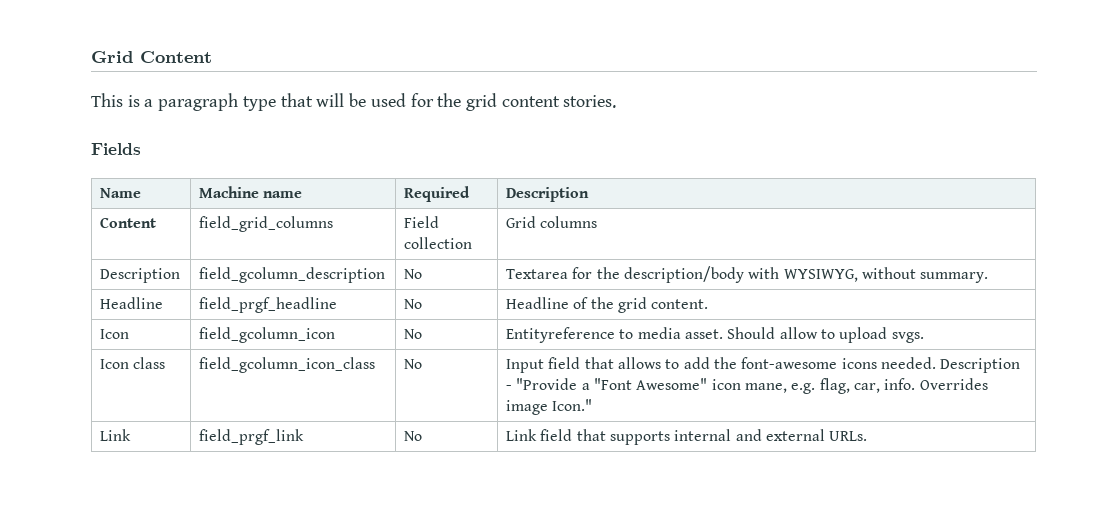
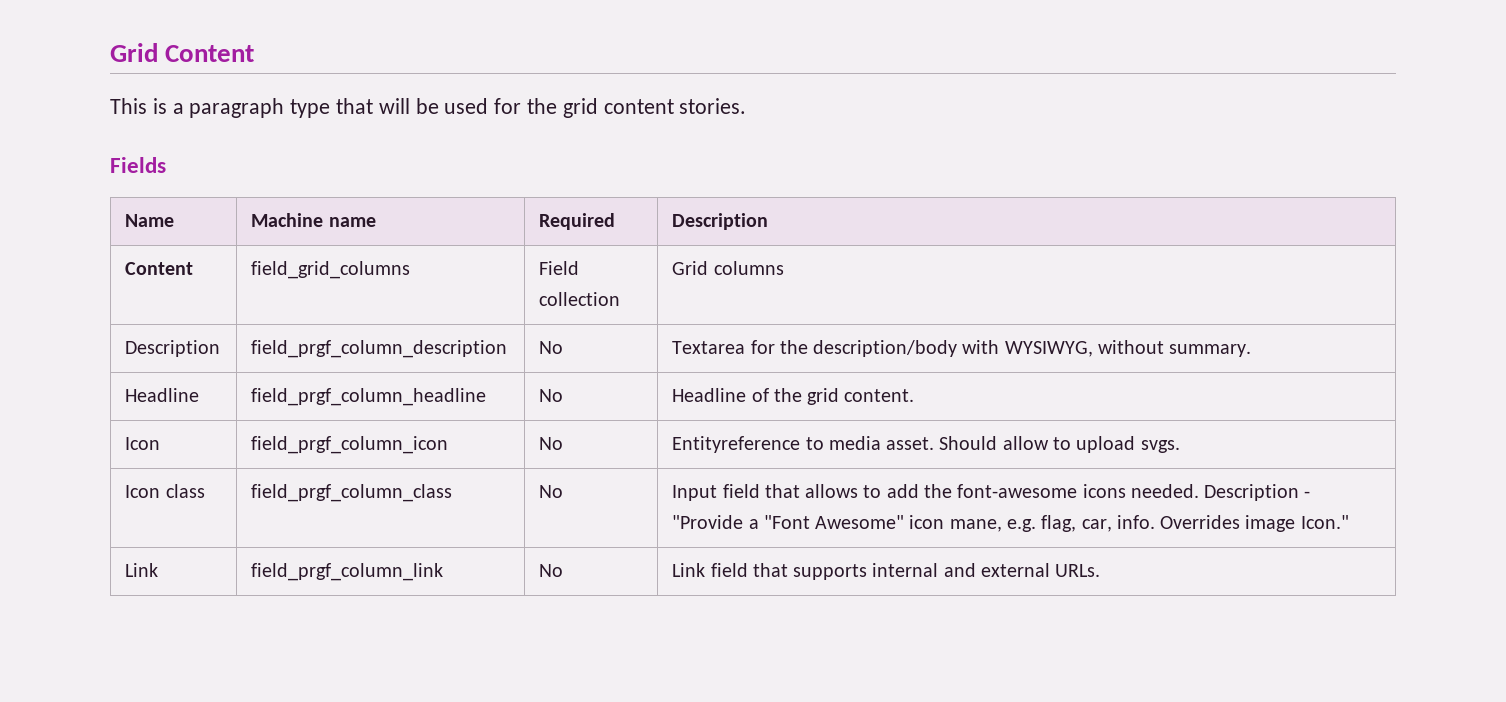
- Description | field_gcolumn_description | No | Textarea for the description/body with WYSIWYG, without summary.
+ Description | field_prgf_column_description | No | Textarea for the description/body with WYSIWYG, without summary.
- Headline | field_prgf_headline | No | Headline of the grid content.
+ Headline | field_prgf_column_headline | No | Headline of the grid content.
- Icon | field_gcolumn_icon | No | Entityreference to media asset. Should allow to upload svgs.
+ Icon | field_prgf_column_icon | No | Entityreference to media asset. Should allow to upload svgs.
- Icon class | field_gcolumn_icon_class | No | Input field that allows to add the font-awesome icons needed. Description - "Provide a "Font Awesome" icon mane, e.g. flag, car, info. Overrides image Icon."
+ Icon class | field_prgf_column_class | No | Input field that allows to add the font-awesome icons needed. Description - "Provide a "Font Awesome" icon mane, e.g. flag, car, info. Overrides image Icon."
- Link | field_prgf_link | No | Link field that supports internal and external URLs.
+ Link | field_prgf_column_link | No | Link field that supports internal and external URLs.

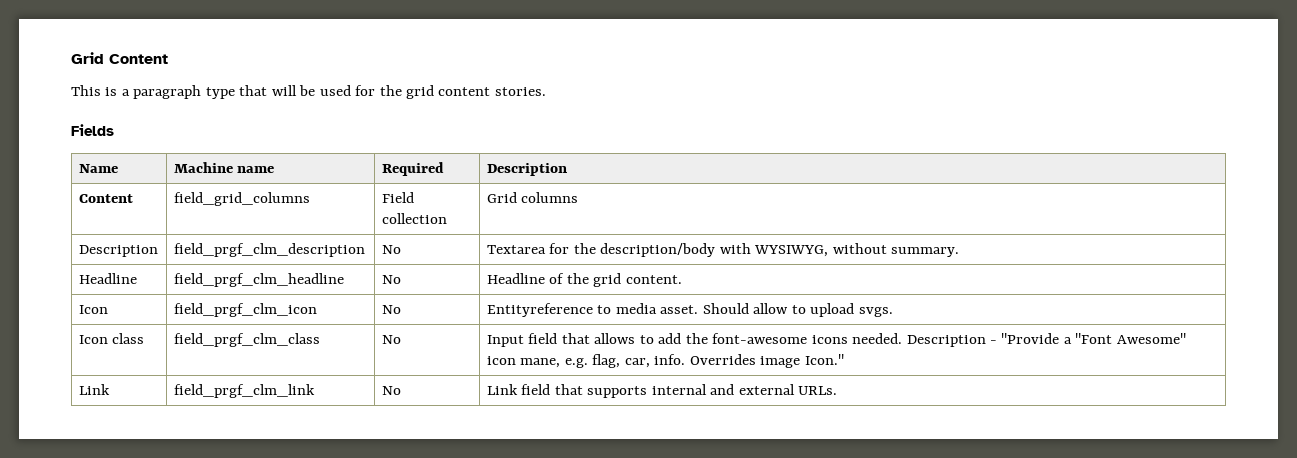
- Description | field_prgf_column_description | No | Textarea for the description/body with WYSIWYG, without summary.
+ Description | field_prgf_clm_description | No | Textarea for the description/body with WYSIWYG, without summary.
- Headline | field_prgf_column_headline | No | Headline of the grid content.
+ Headline | field_prgf_clm_headline | No | Headline of the grid content.
- Icon | field_prgf_column_icon | No | Entityreference to media asset. Should allow to upload svgs.
+ Icon | field_prgf_clm_icon | No | Entityreference to media asset. Should allow to upload svgs.
- Icon class | field_prgf_column_class | No | Input field that allows to add the font-awesome icons needed. Description - "Provide a "Font Awesome" icon mane, e.g. flag, car, info. Overrides image Icon."
+ Icon class | field_prgf_clm_class | No | Input field that allows to add the font-awesome icons needed. Description - "Provide a "Font Awesome" icon mane, e.g. flag, car, info. Overrides image Icon."
- Link | field_prgf_column_link | No | Link field that supports internal and external URLs.
+ Link | field_prgf_clm_link | No | Link field that supports internal and external URLs.

